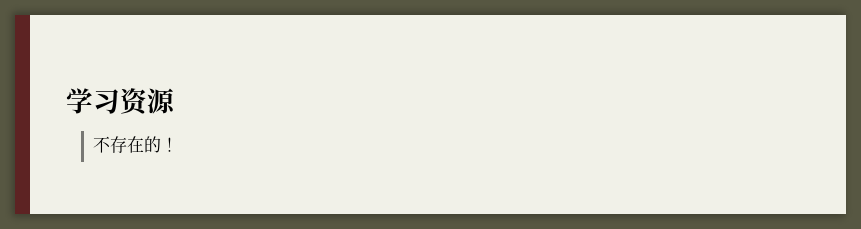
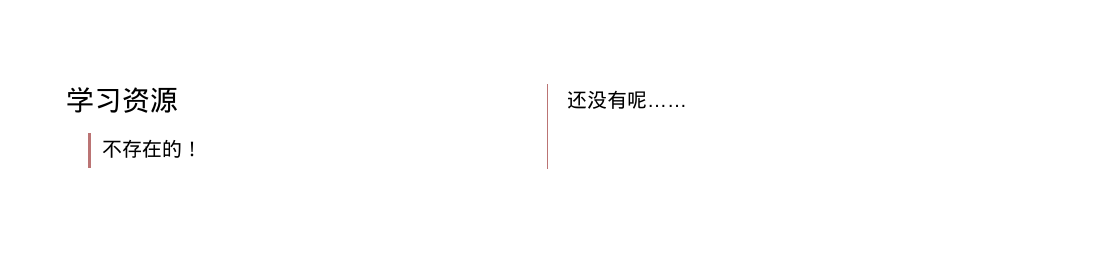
+ 还没有呢……

